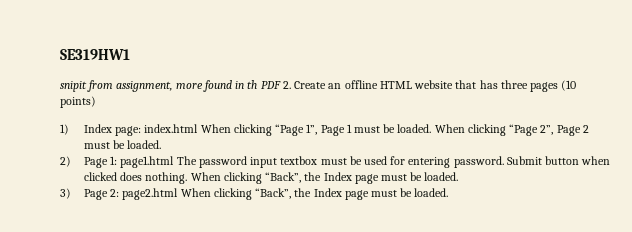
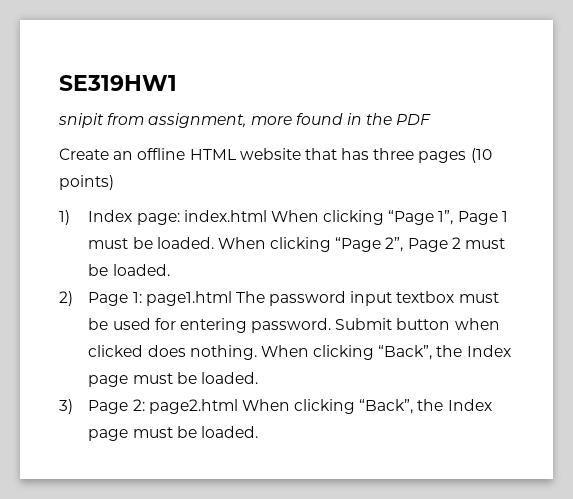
- snipit from assignment, more found in th PDF 2. Create an offline HTML website that has three pages (10 points)
+ snipit from assignment, more found in the PDF
+ Create an offline HTML website that has three pages (10 points)

